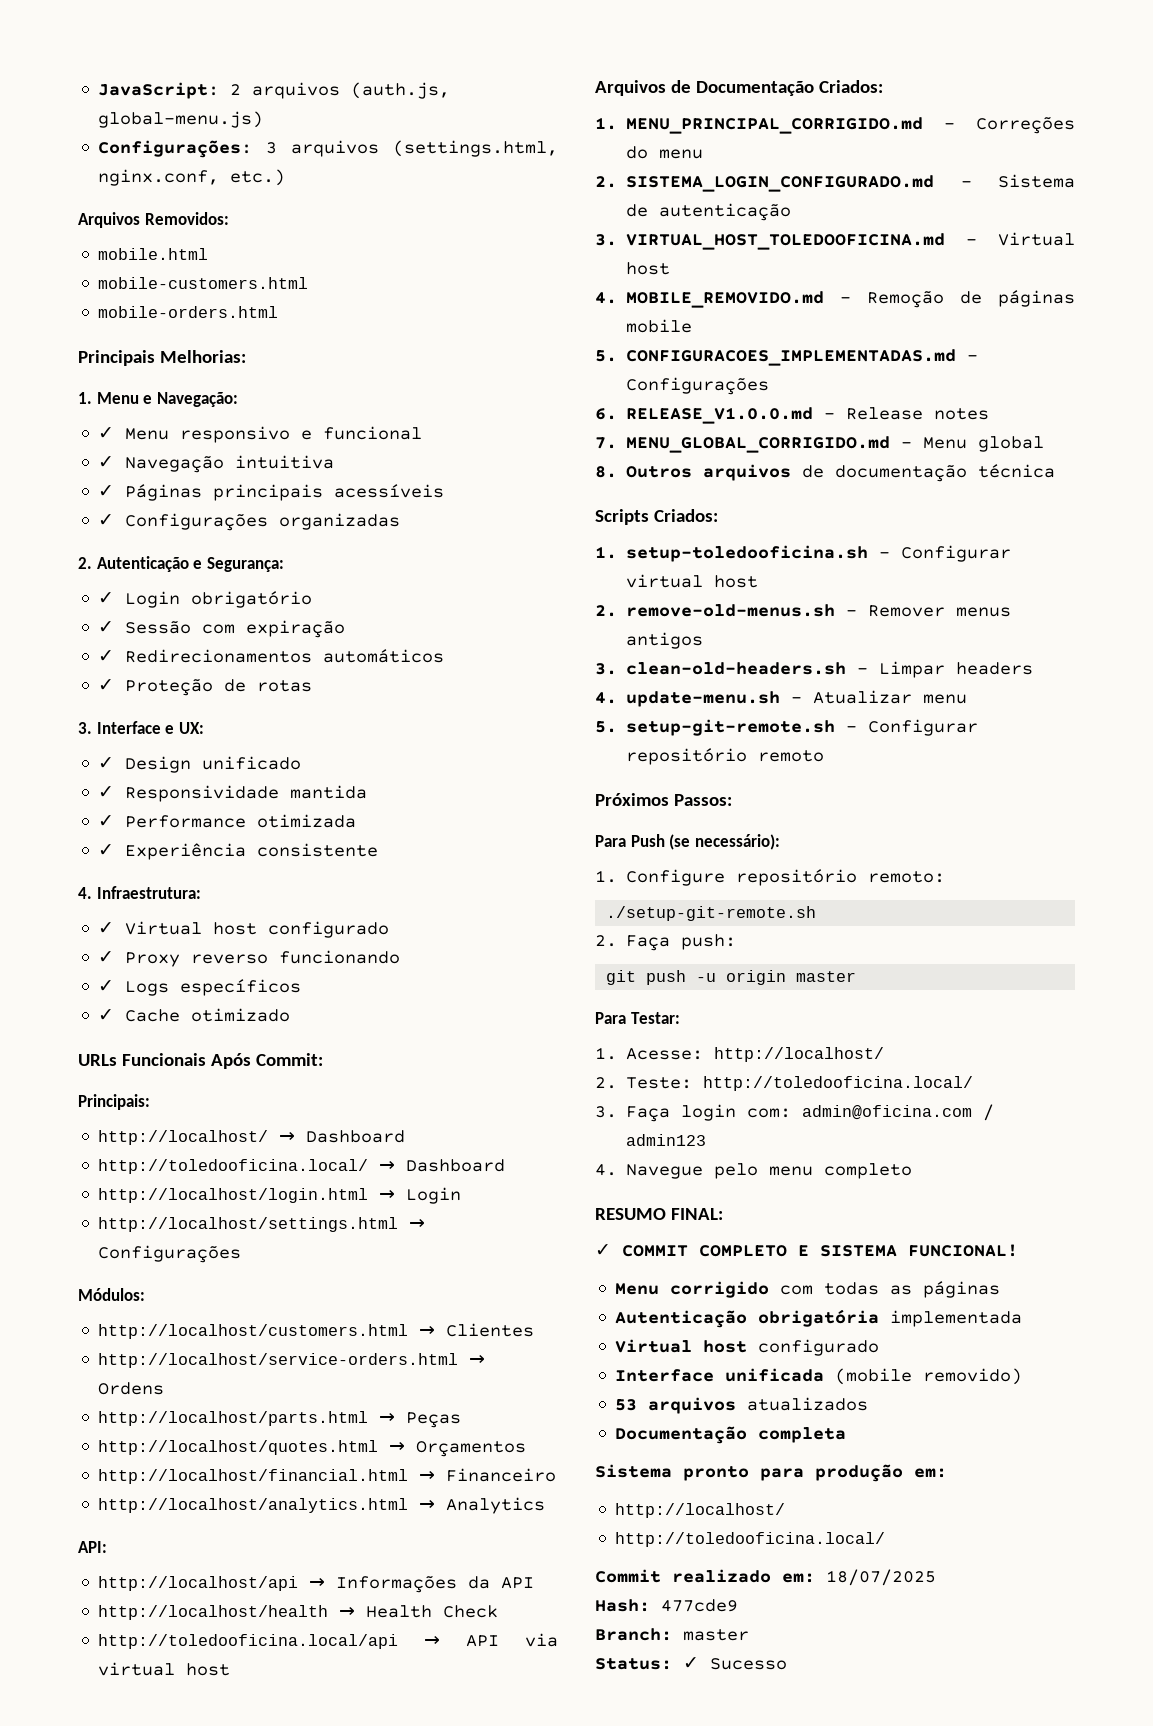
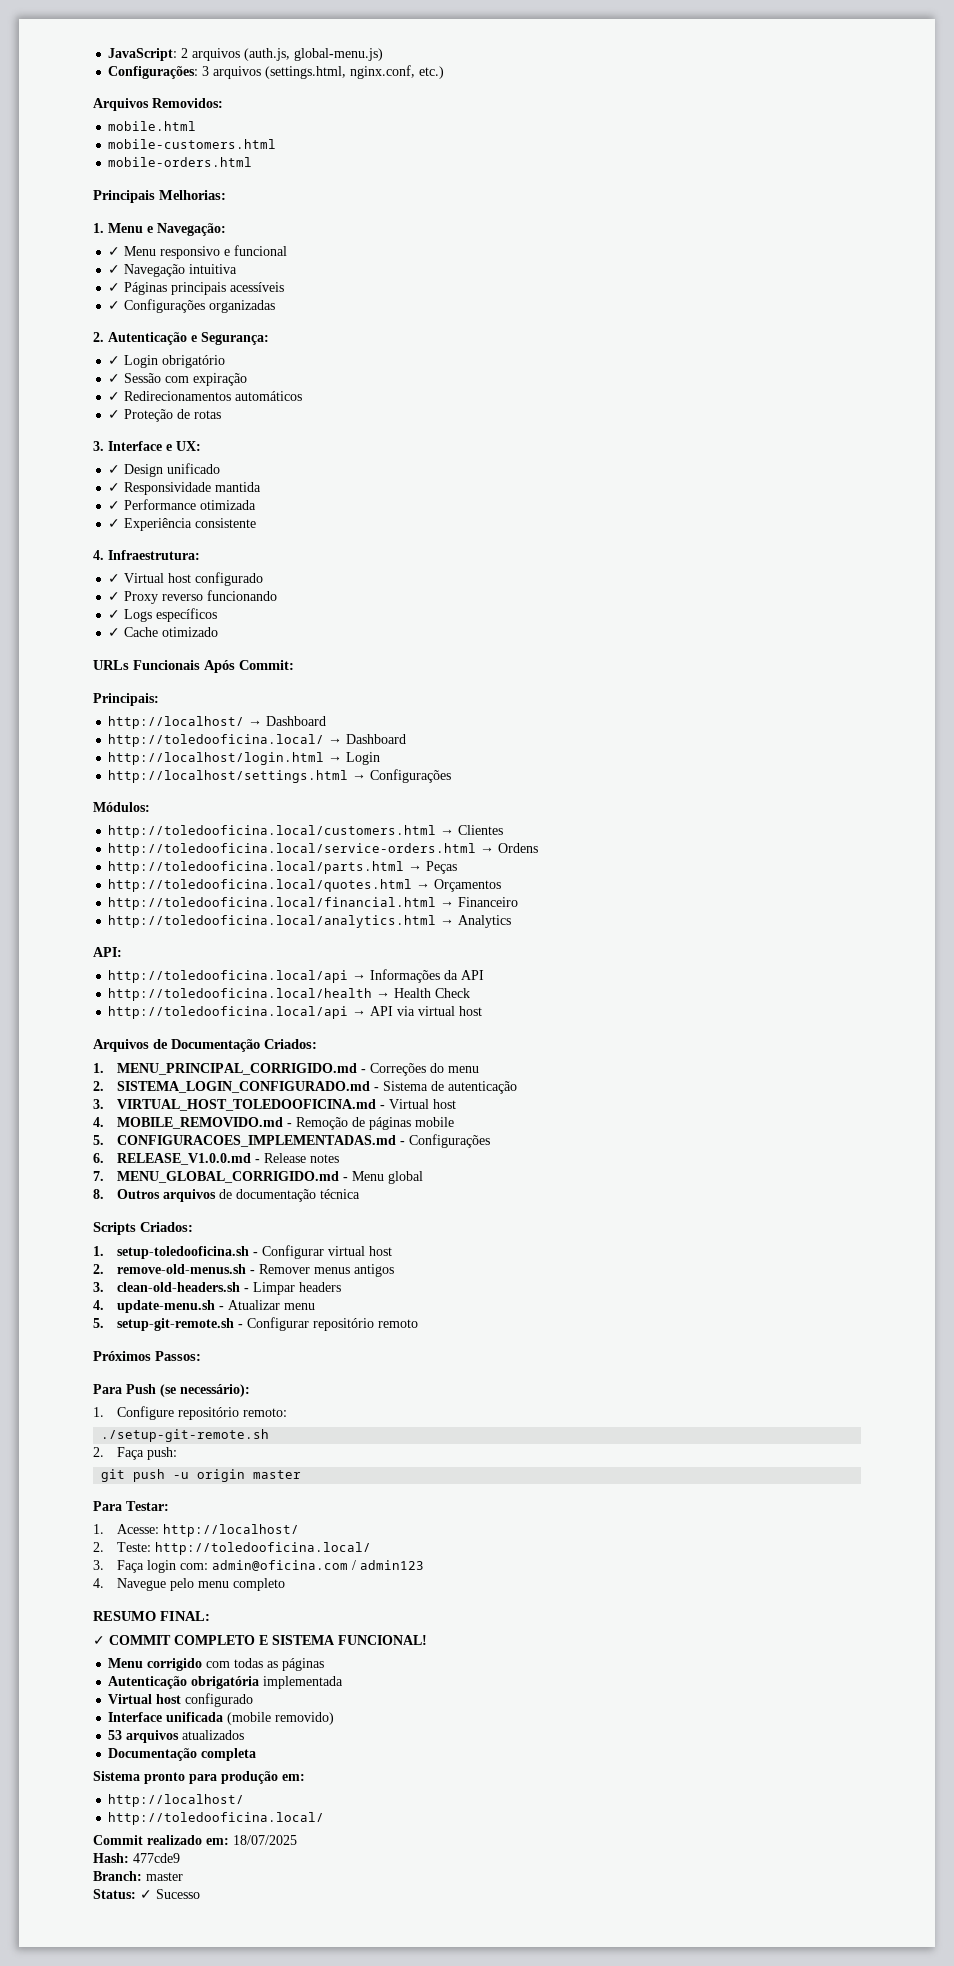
- http://localhost/customers.html → Clientes
+ http://toledooficina.local/customers.html → Clientes
- http://localhost/service-orders.html → Ordens
+ http://toledooficina.local/service-orders.html → Ordens
- http://localhost/parts.html → Peças
+ http://toledooficina.local/parts.html → Peças
- http://localhost/quotes.html → Orçamentos
+ http://toledooficina.local/quotes.html → Orçamentos
- http://localhost/financial.html → Financeiro
+ http://toledooficina.local/financial.html → Financeiro
- http://localhost/analytics.html → Analytics
+ http://toledooficina.local/analytics.html → Analytics
- http://localhost/api → Informações da API
+ http://toledooficina.local/api → Informações da API
- http://localhost/health → Health Check
+ http://toledooficina.local/health → Health Check

